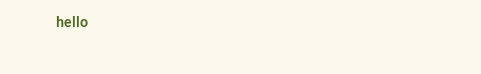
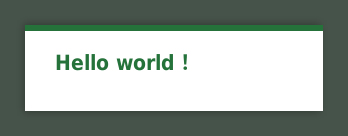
- hello
+ Hello world！

